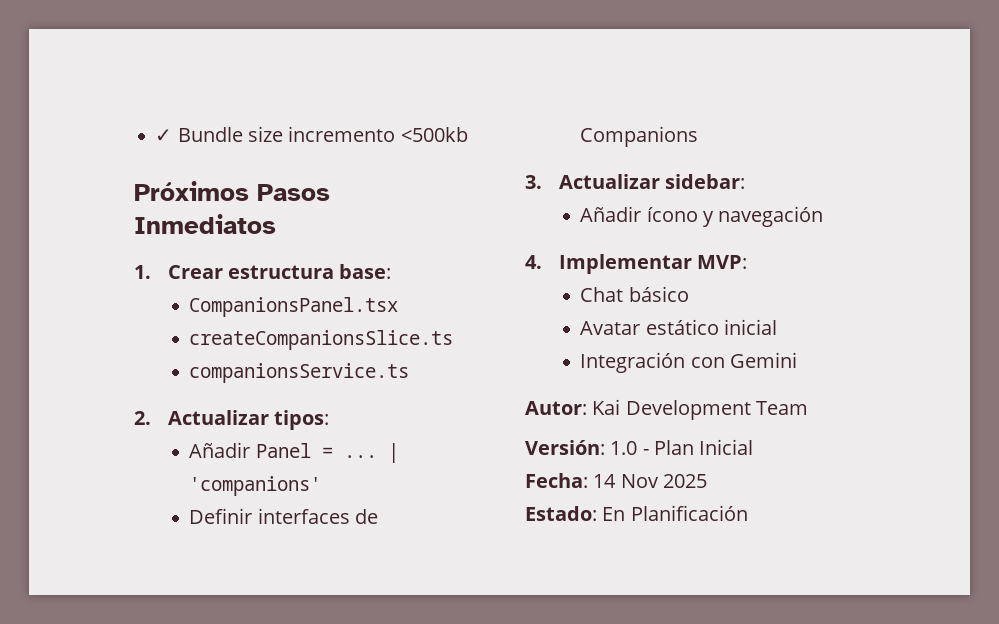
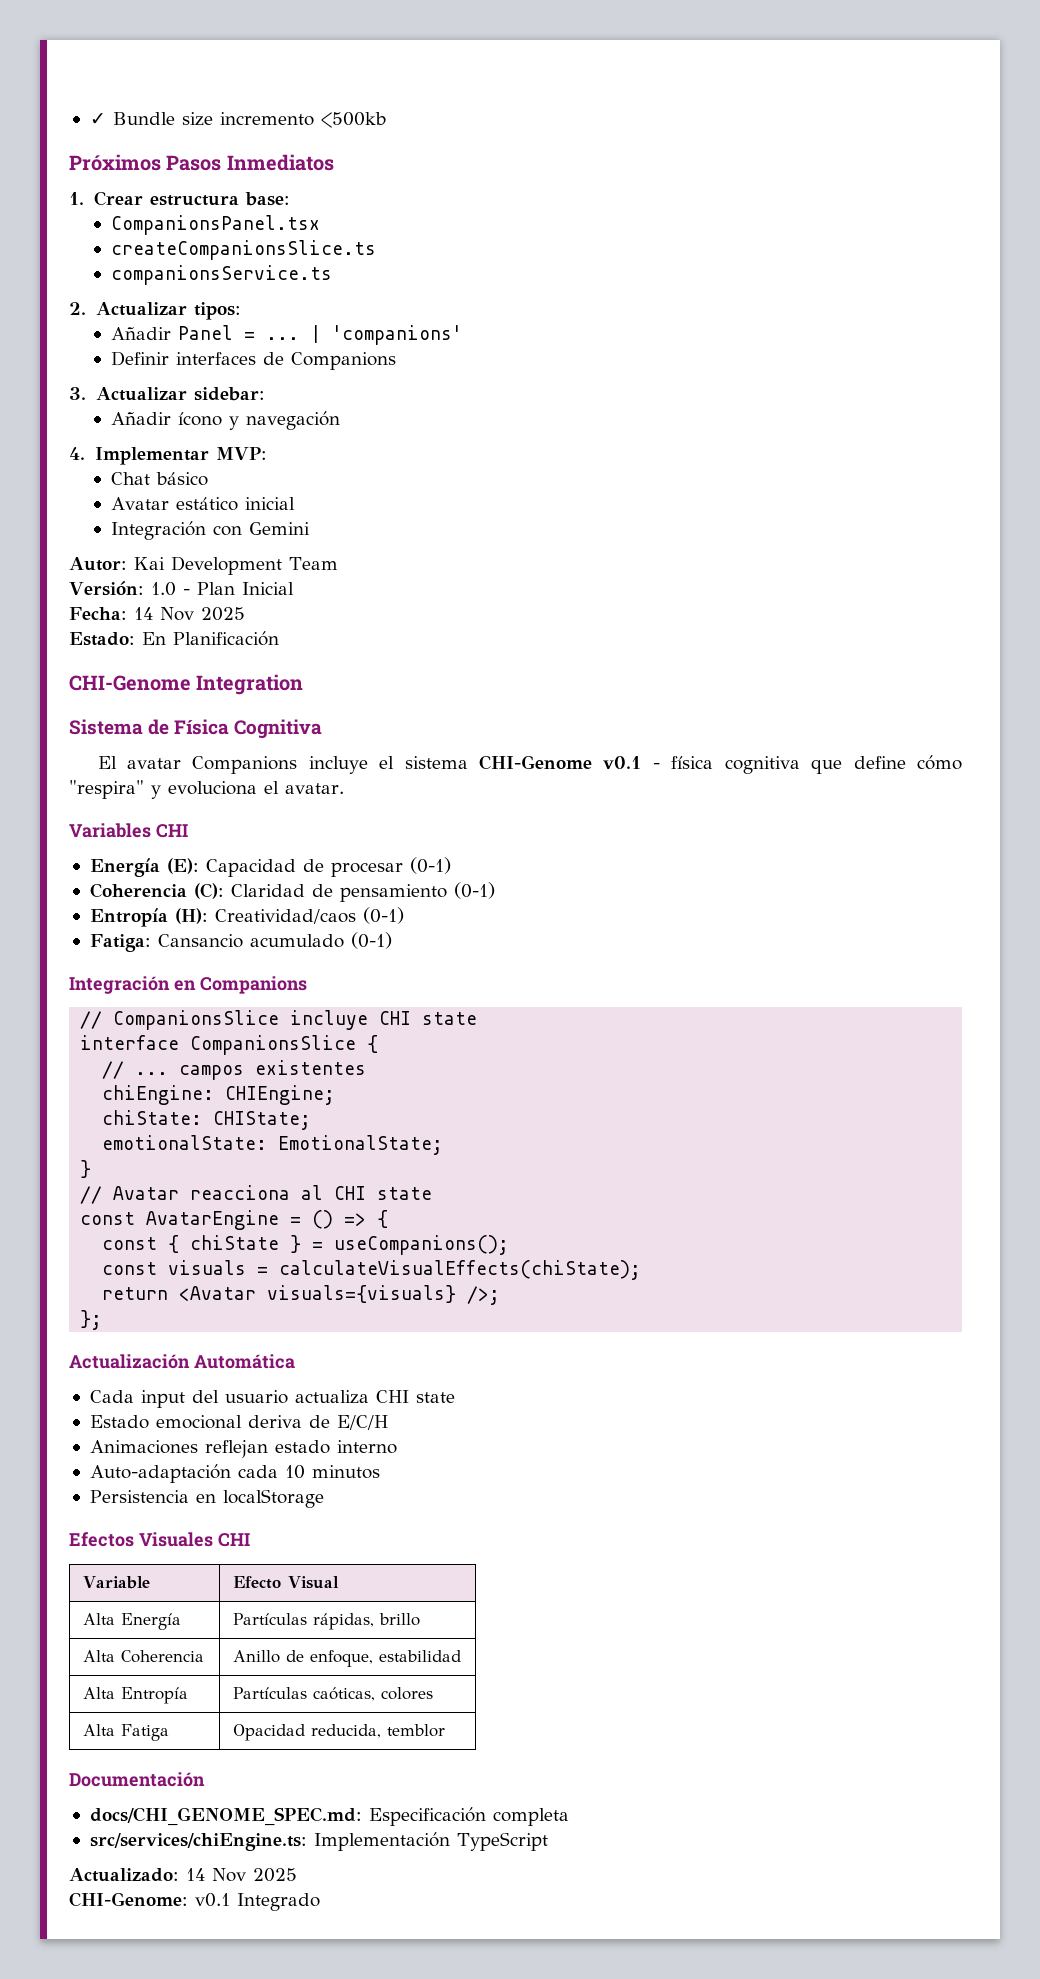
+ CHI-Genome Integration
+ Sistema de Física Cognitiva
+ El avatar Companions incluye el sistema CHI-Genome v0.1 - física cognitiva que define cómo "respira" y evoluciona el avatar.
+ Variables CHI
+ Energía (E): Capacidad de procesar (0-1)
+ Coherencia (C): Claridad de pensamiento (0-1)
+ Entropía (H): Creatividad/caos (0-1)
+ Fatiga: Cansancio acumulado (0-1)
+ Integración en Companions
+ // CompanionsSlice incluye CHI state
+ interface CompanionsSlice {
+ // ... campos existentes
+ chiEngine: CHIEngine;
+ chiState: CHIState;
+ emotionalState: EmotionalState;
+ }
+ // Avatar reacciona al CHI state
+ const AvatarEngine = () => {
+ const { chiState } = useCompanions();
+ const visuals = calculateVisualEffects(chiState);
+ return <Avatar visuals={visuals} />;
+ };
+ Actualización Automática
+ Cada input del usuario actualiza CHI state
+ Estado emocional deriva de E/C/H
+ Animaciones reflejan estado interno
+ Auto-adaptación cada 10 minutos
+ Persistencia en localStorage
+ Efectos Visuales CHI
+ Variable | Efecto Visual
+ Alta Energía | Partículas rápidas, brillo
+ Alta Coherencia | Anillo de enfoque, estabilidad
+ Alta Entropía | Partículas caóticas, colores
+ Alta Fatiga | Opacidad reducida, temblor
+ Documentación
+ docs/CHI_GENOME_SPEC.md: Especificación completa
+ src/services/chiEngine.ts: Implementación TypeScript
+ Actualizado: 14 Nov 2025
+ CHI-Genome: v0.1 Integrado

